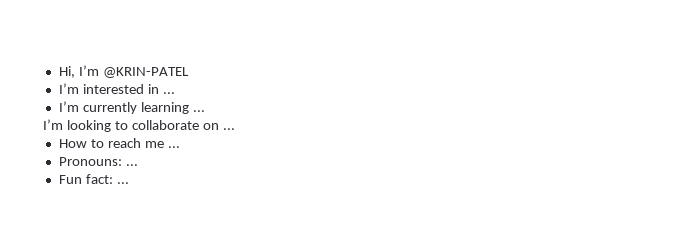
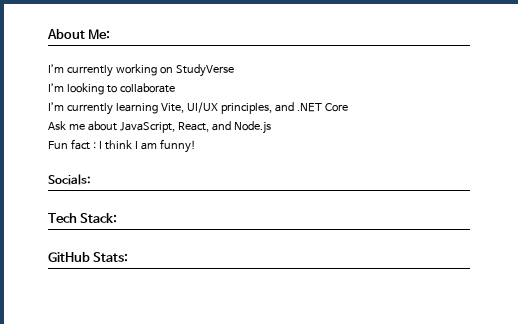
- Hi, I’m @KRIN-PATEL
- I’m interested in ...
- I’m currently learning ...
+ About Me:
+ I’m currently working on StudyVerse
- I’m looking to collaborate on ...
- How to reach me ...
- Pronouns: ...
- Fun fact: ...
+ I’m looking to collaborate
+ I’m currently learning Vite, UI/UX principles, and .NET Core
+ Ask me about JavaScript, React, and Node.js
+ Fun fact : I think I am funny!
+ Socials:
+ Tech Stack:
+ GitHub Stats:

